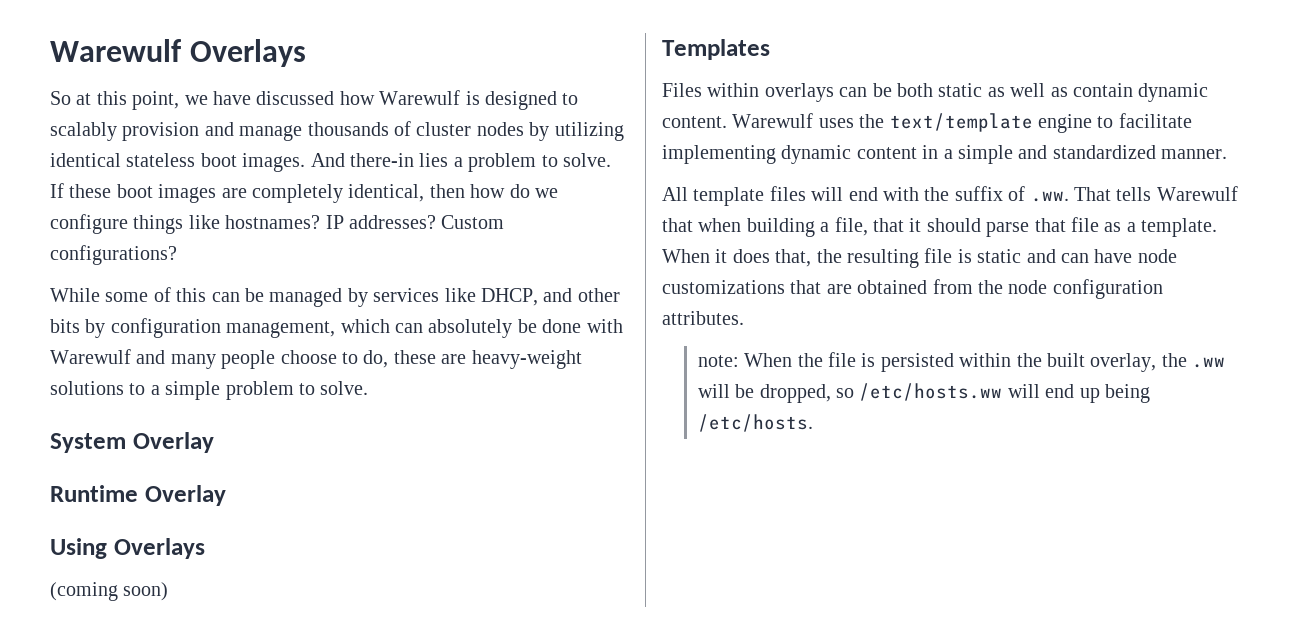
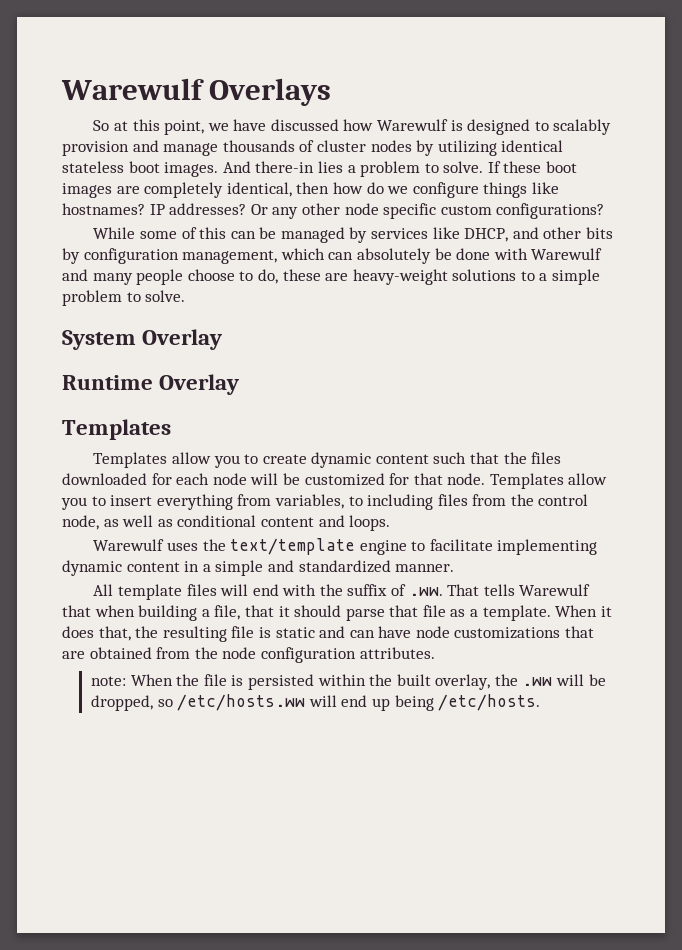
- Custom configurations?
+ Or any other node specific custom configurations?
  Runtime Overlay
- Using Overlays
- (coming soon)
  Templates
- Files within overlays can be both static as well as contain dynamic content. Warewulf uses the text/template engine to facilitate implementing dynamic content in a simple and standardized manner.
+ Templates allow you to create dynamic content such that the files downloaded for each node will be customized for that node. Templates allow you to insert everything from variables, to including files from the control node, as well as conditional content and loops.
+ Warewulf uses the text/template engine to facilitate implementing dynamic content in a simple and standardized manner.

